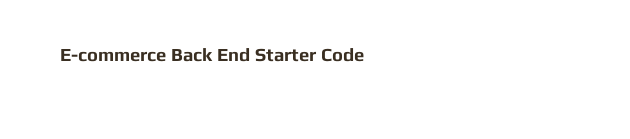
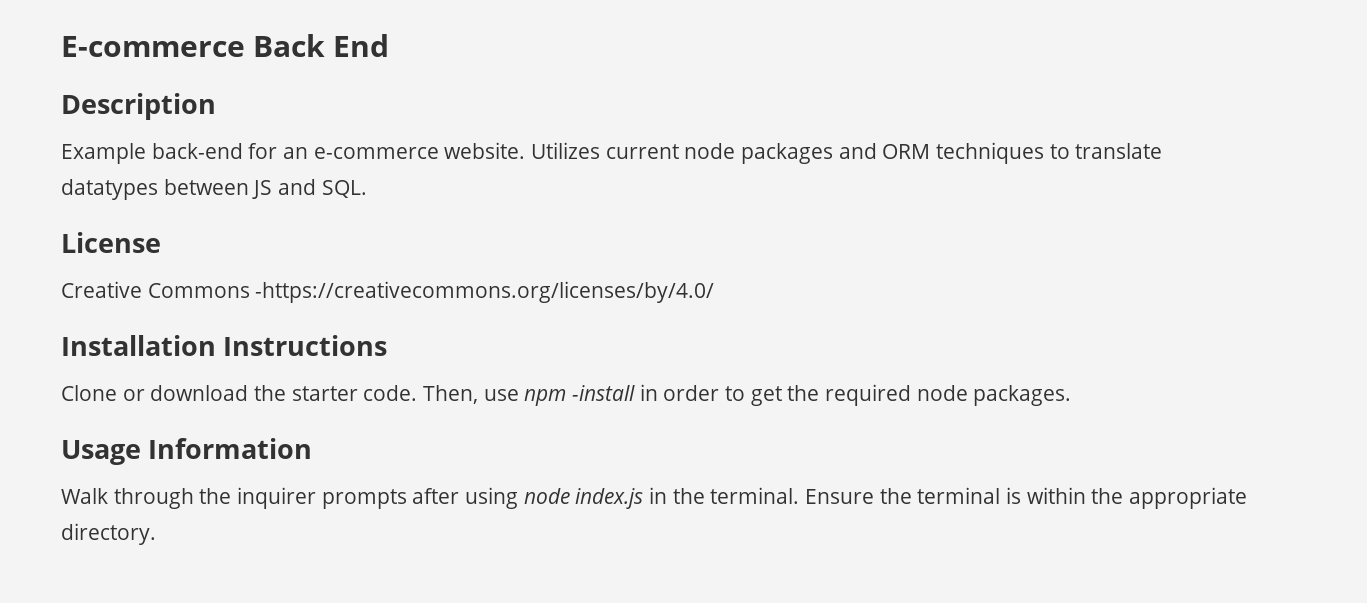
- E-commerce Back End Starter Code
+ E-commerce Back End
+ Description
+ Example back-end for an e-commerce website. Utilizes current node packages and ORM techniques to translate datatypes between JS and SQL.
+ License
+ Creative Commons -https://creativecommons.org/licenses/by/4.0/
+ Installation Instructions
+ Clone or download the starter code. Then, use npm -install in order to get the required node packages.
+ Usage Information
+ Walk through the inquirer prompts after using node index.js in the terminal. Ensure the terminal is within the appropriate directory.

